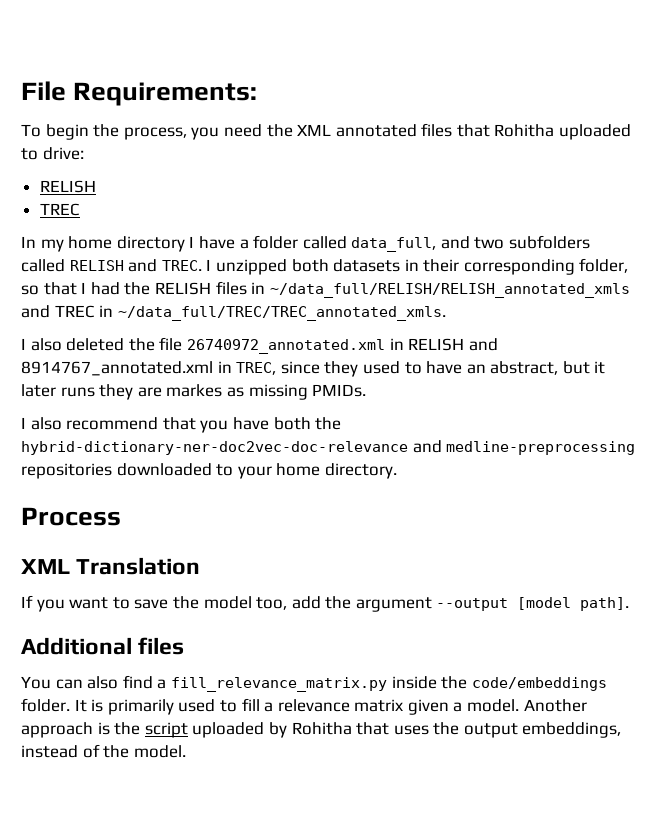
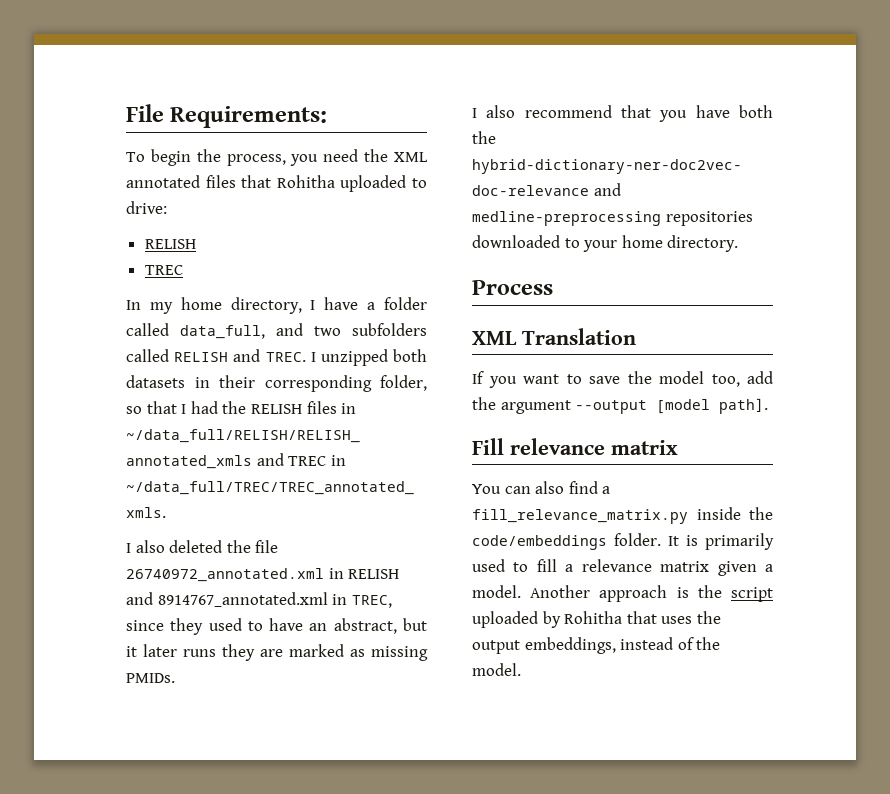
- In my home directory I have a folder called data_full, and two subfolders called RELISH and TREC.
+ In my home directory, I have a folder called data_full, and two subfolders called RELISH and TREC.
- I also deleted the file 26740972_annotated.xml in RELISH and 8914767_annotated.xml in TREC, since they used to have an abstract, but it later runs they are markes as missing PMIDs.
+ I also deleted the file 26740972_annotated.xml in RELISH and 8914767_annotated.xml in TREC, since they used to have an abstract, but it later runs they are marked as missing PMIDs.
- Additional files
+ Fill relevance matrix

